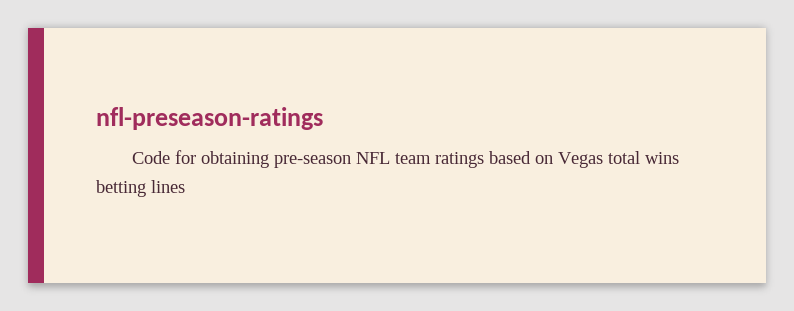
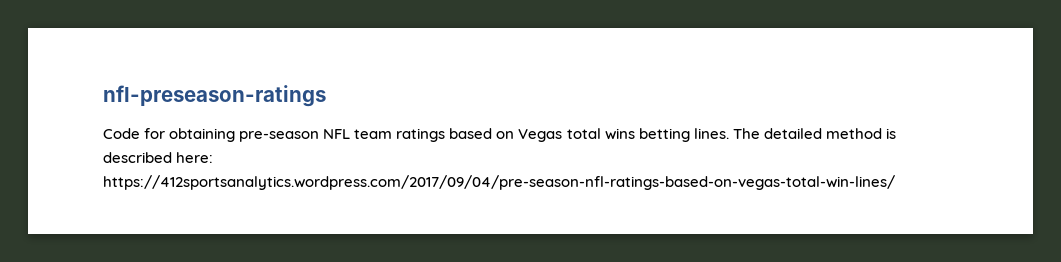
- Code for obtaining pre-season NFL team ratings based on Vegas total wins betting lines
+ Code for obtaining pre-season NFL team ratings based on Vegas total wins betting lines. The detailed method is described here: https://412sportsanalytics.wordpress.com/2017/09/04/pre-season-nfl-ratings-based-on-vegas-total-win-lines/

